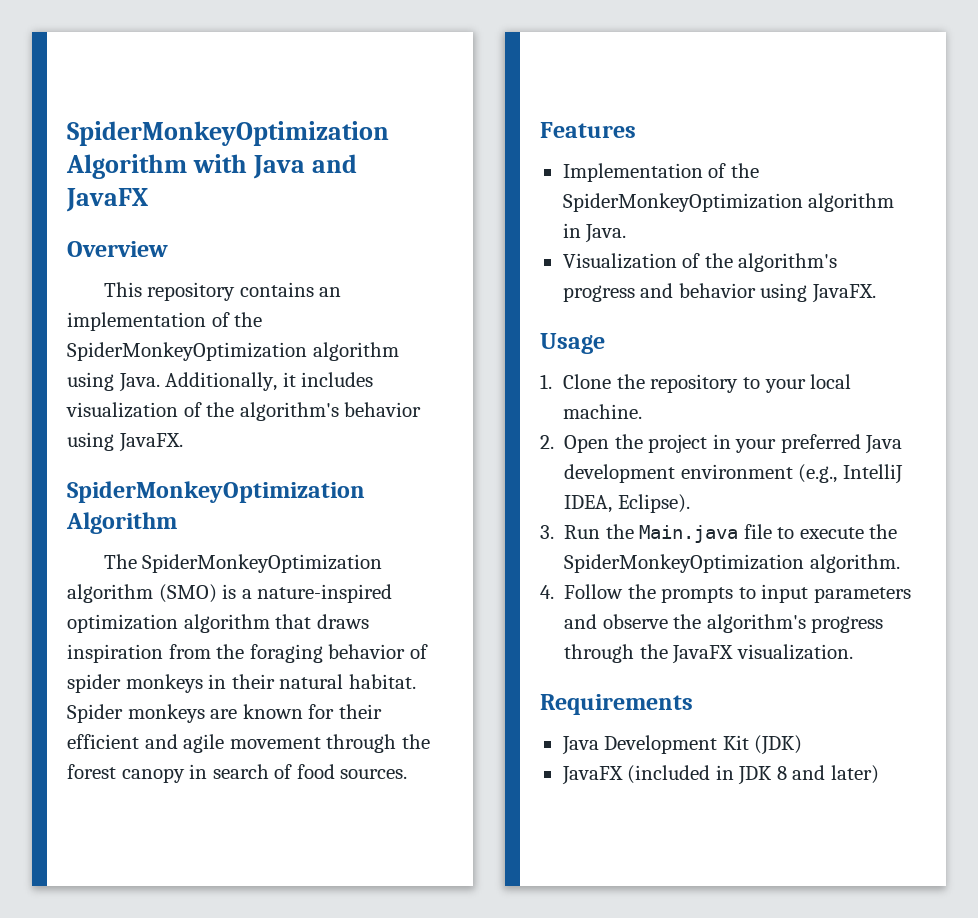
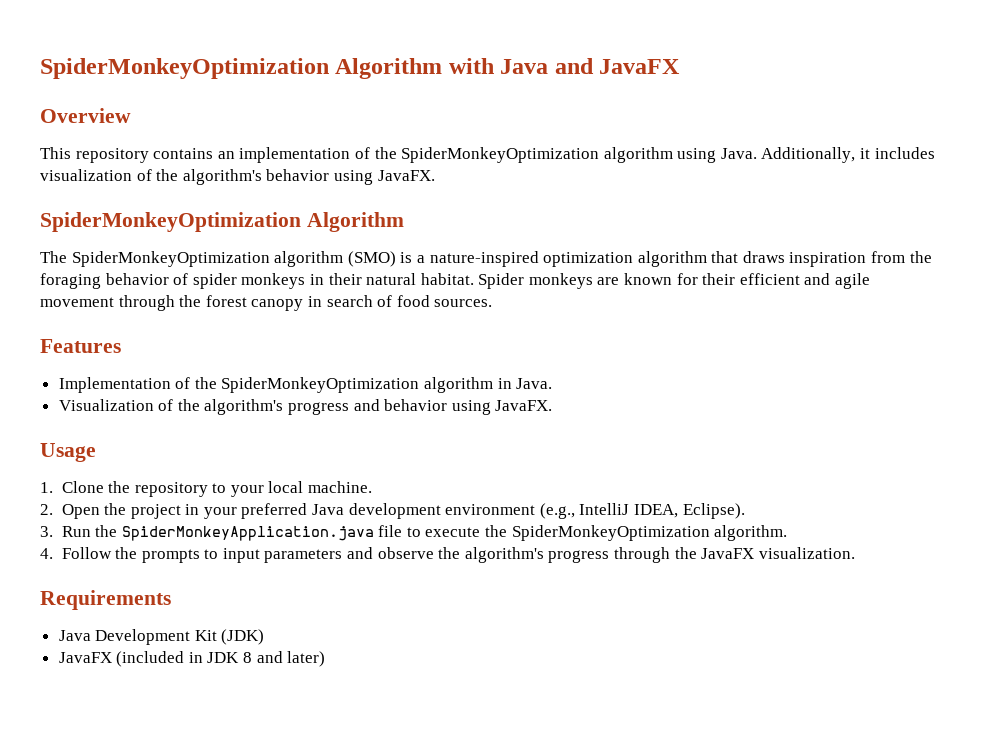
- 3. Run the Main.java file to execute the SpiderMonkeyOptimization algorithm.
+ 3. Run the SpiderMonkeyApplication.java file to execute the SpiderMonkeyOptimization algorithm.

